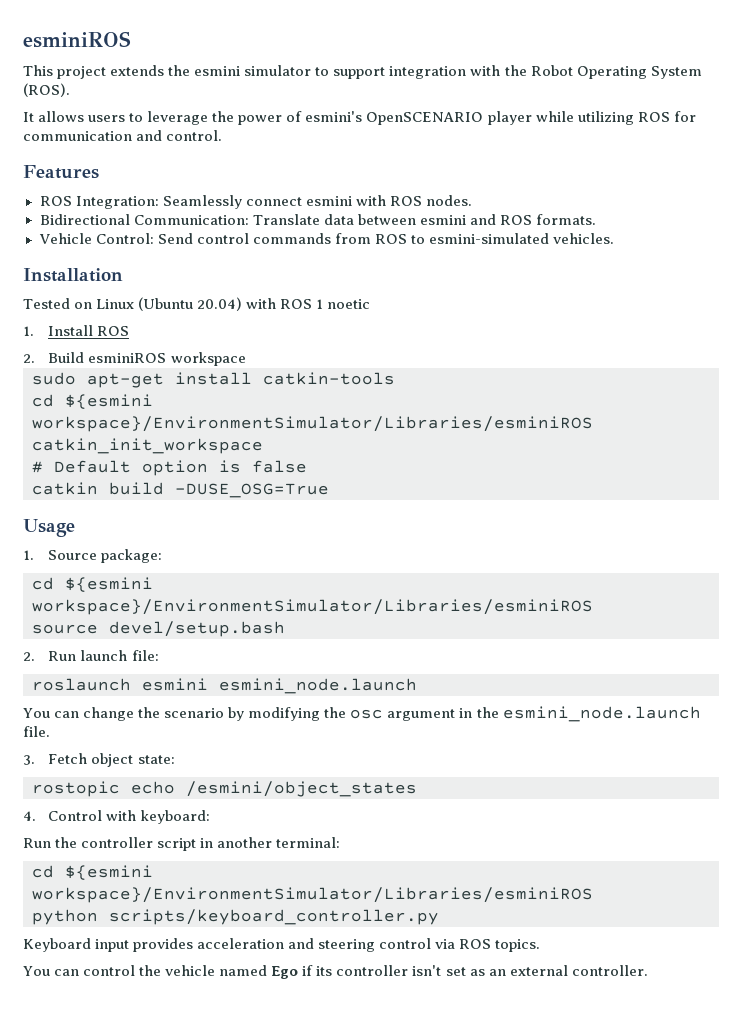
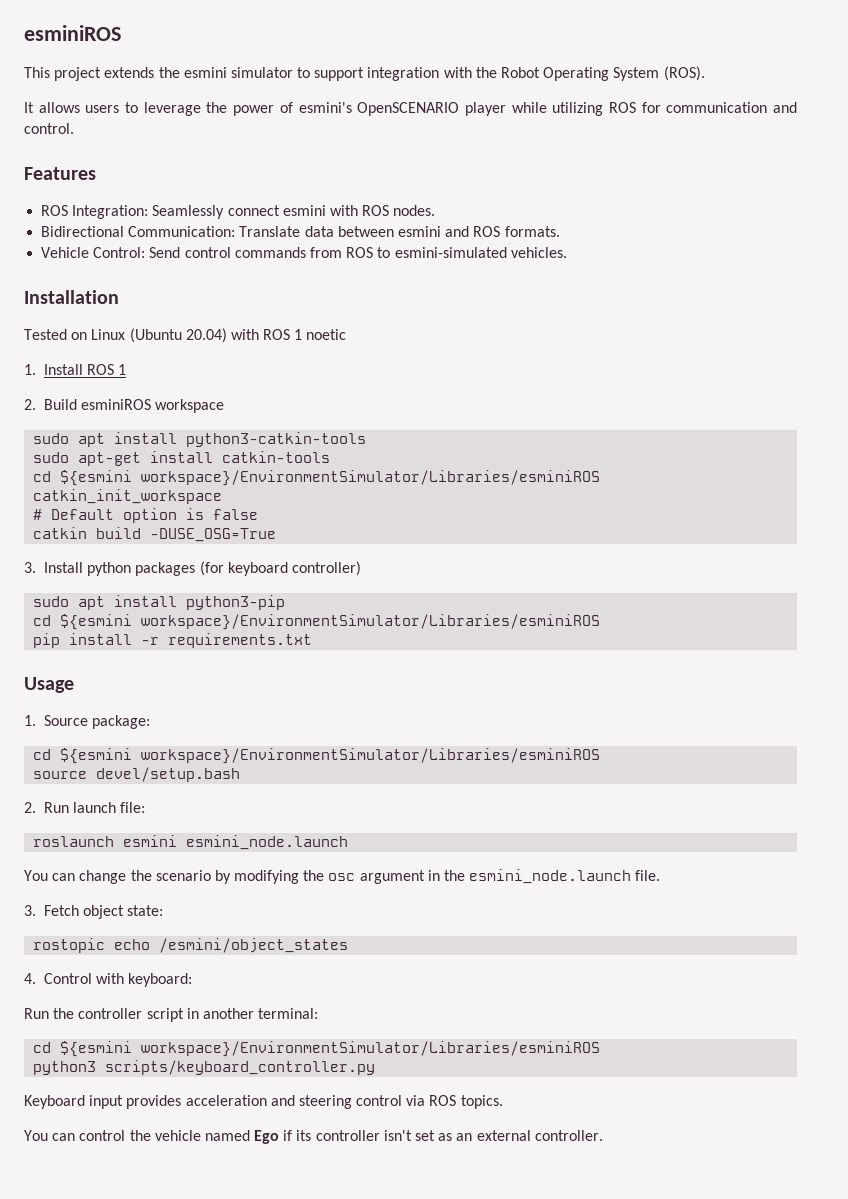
- 1. Install ROS
+ 1. Install ROS 1
+ sudo apt install python3-catkin-tools
+ 3. Install python packages (for keyboard controller)
+ sudo apt install python3-pip
+ cd ${esmini workspace}/EnvironmentSimulator/Libraries/esminiROS
+ pip install -r requirements.txt
- python scripts/keyboard_controller.py
+ python3 scripts/keyboard_controller.py

